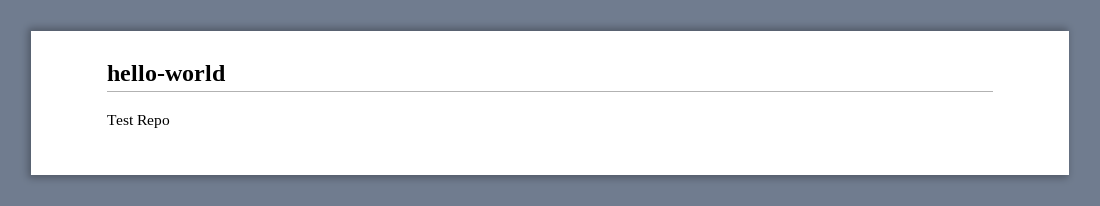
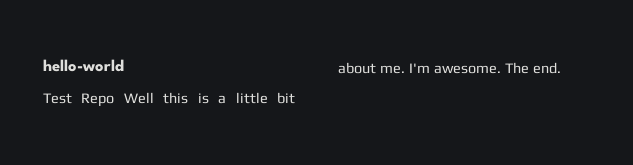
- Test Repo
+ Test Repo Well this is a little bit about me. I'm awesome. The end.

